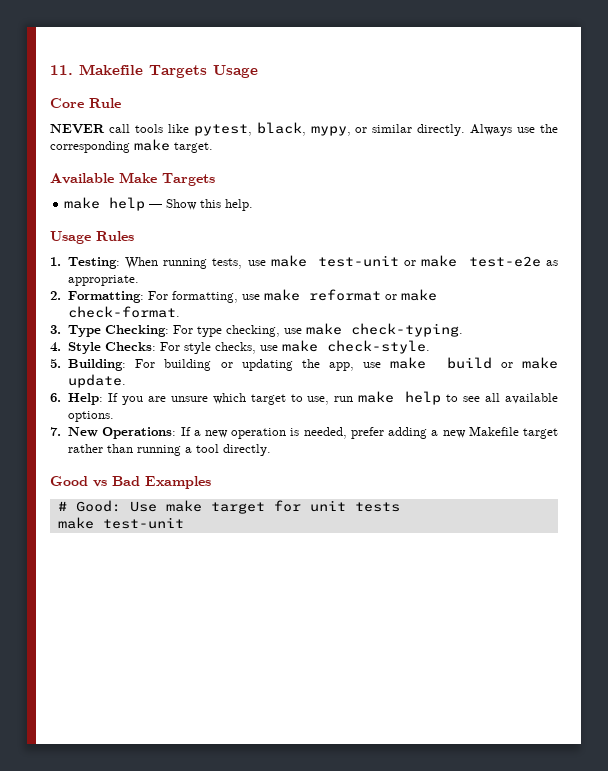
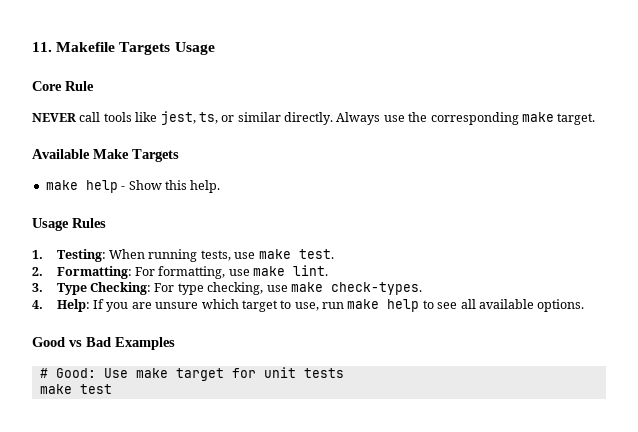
- NEVER call tools like pytest, black, mypy, or similar directly.
+ NEVER call tools like jest, ts, or similar directly.
- make help — Show this help.
+ make help - Show this help.
- 1. Testing: When running tests, use make test-unit or make test-e2e as appropriate.
+ 1. Testing: When running tests, use make test.
- 2. Formatting: For formatting, use make reformat or make check-format.
+ 2. Formatting: For formatting, use make lint.
- 3. Type Checking: For type checking, use make check-typing.
- 4. Style Checks: For style checks, use make check-style.
- 5. Building: For building or updating the app, use make build or make update.
- 6. Help: If you are unsure which target to use, run make help to see all available options.
+ 3. Type Checking: For type checking, use make check-types.
+ 4. Help: If you are unsure which target to use, run make help to see all available options.
- 7. New Operations: If a new operation is needed, prefer adding a new Makefile target rather than running a tool directly.
  # Good: Use make target for unit tests
- make test-unit
+ make test

